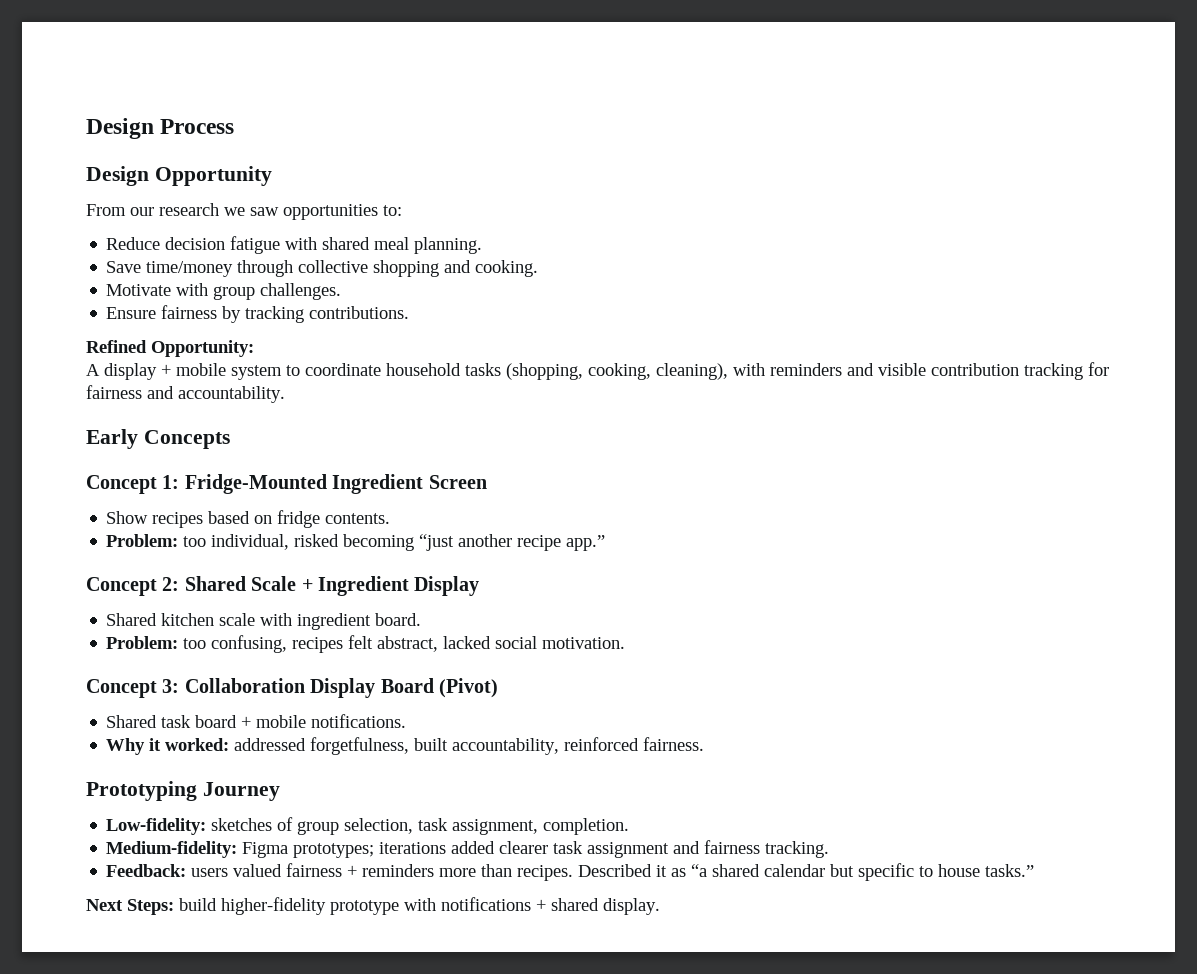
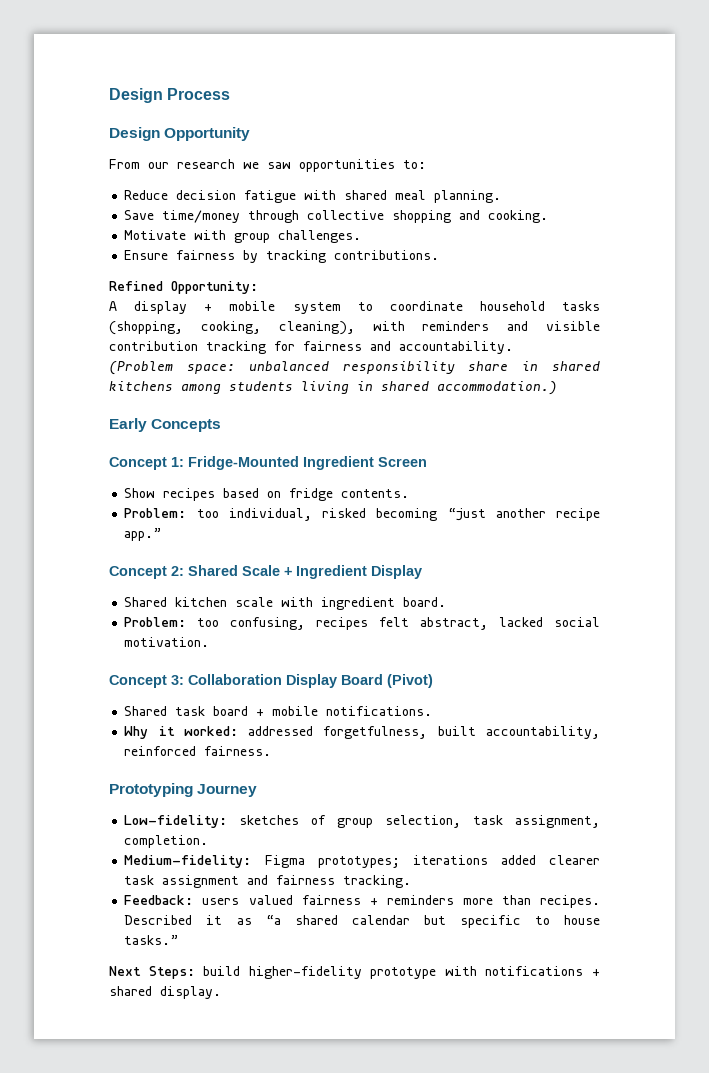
+ (Problem space: unbalanced responsibility share in shared kitchens among students living in shared accommodation.)

